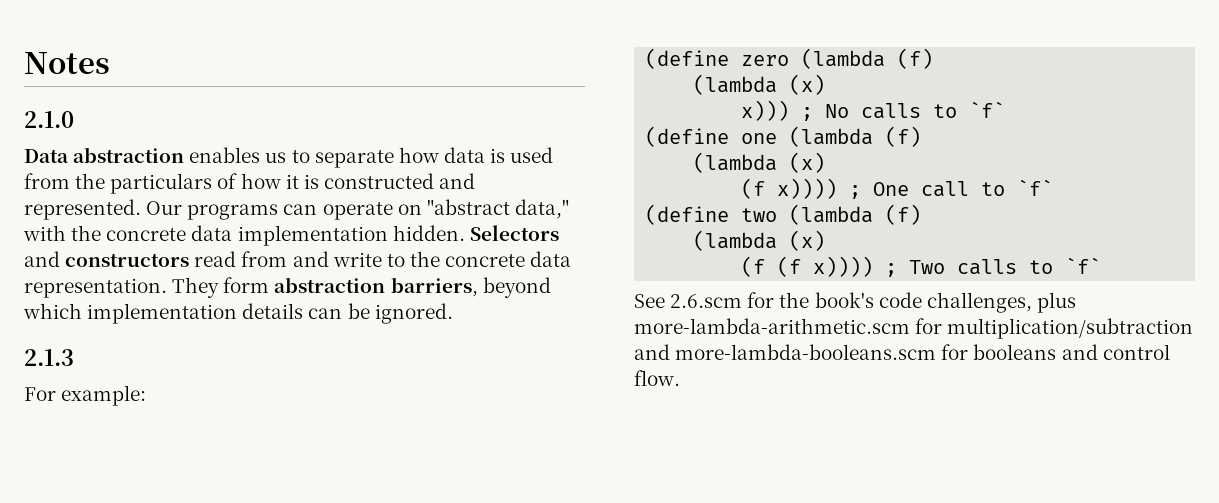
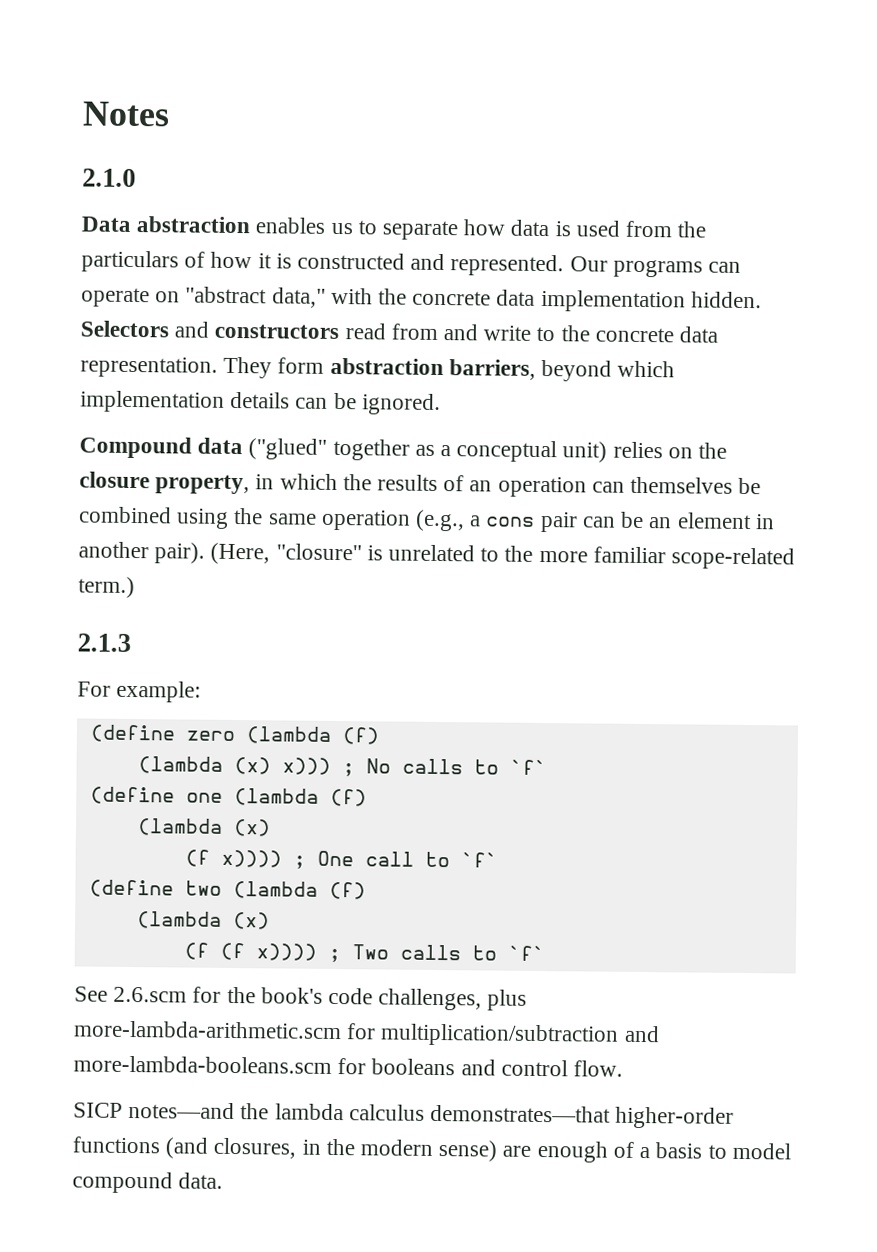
+ Compound data ("glued" together as a conceptual unit) relies on the closure property, in which the results of an operation can themselves be combined using the same operation (e.g., a cons pair can be an element in another pair). (Here, "closure" is unrelated to the more familiar scope-related term.)
  (define zero (lambda (f)
- (lambda (x)
- x))) ; No calls to `f`
+ (lambda (x) x))) ; No calls to `f`
+ SICP notes—and the lambda calculus demonstrates—that higher-order functions (and closures, in the modern sense) are enough of a basis to model compound data.

